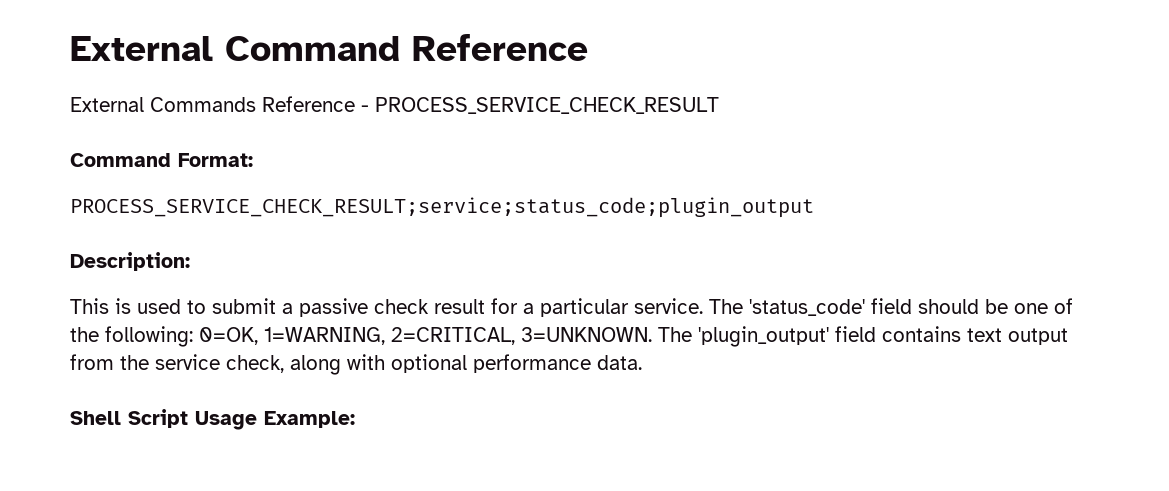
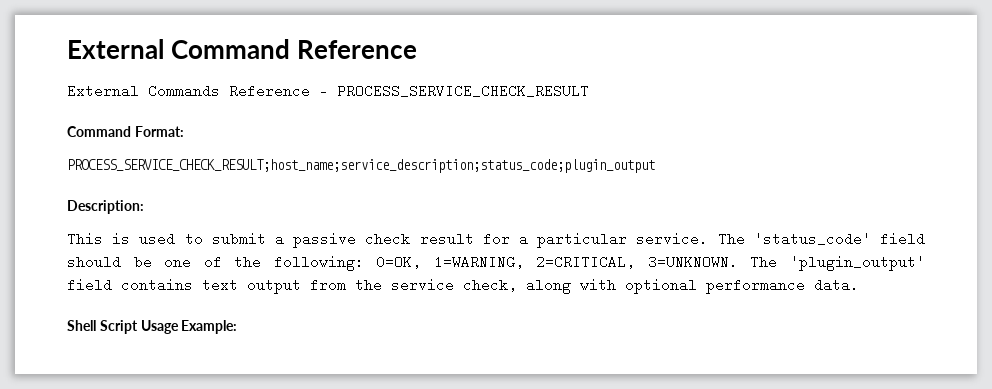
- PROCESS_SERVICE_CHECK_RESULT;service;status_code;plugin_output
+ PROCESS_SERVICE_CHECK_RESULT;host_name;service_description;status_code;plugin_output

